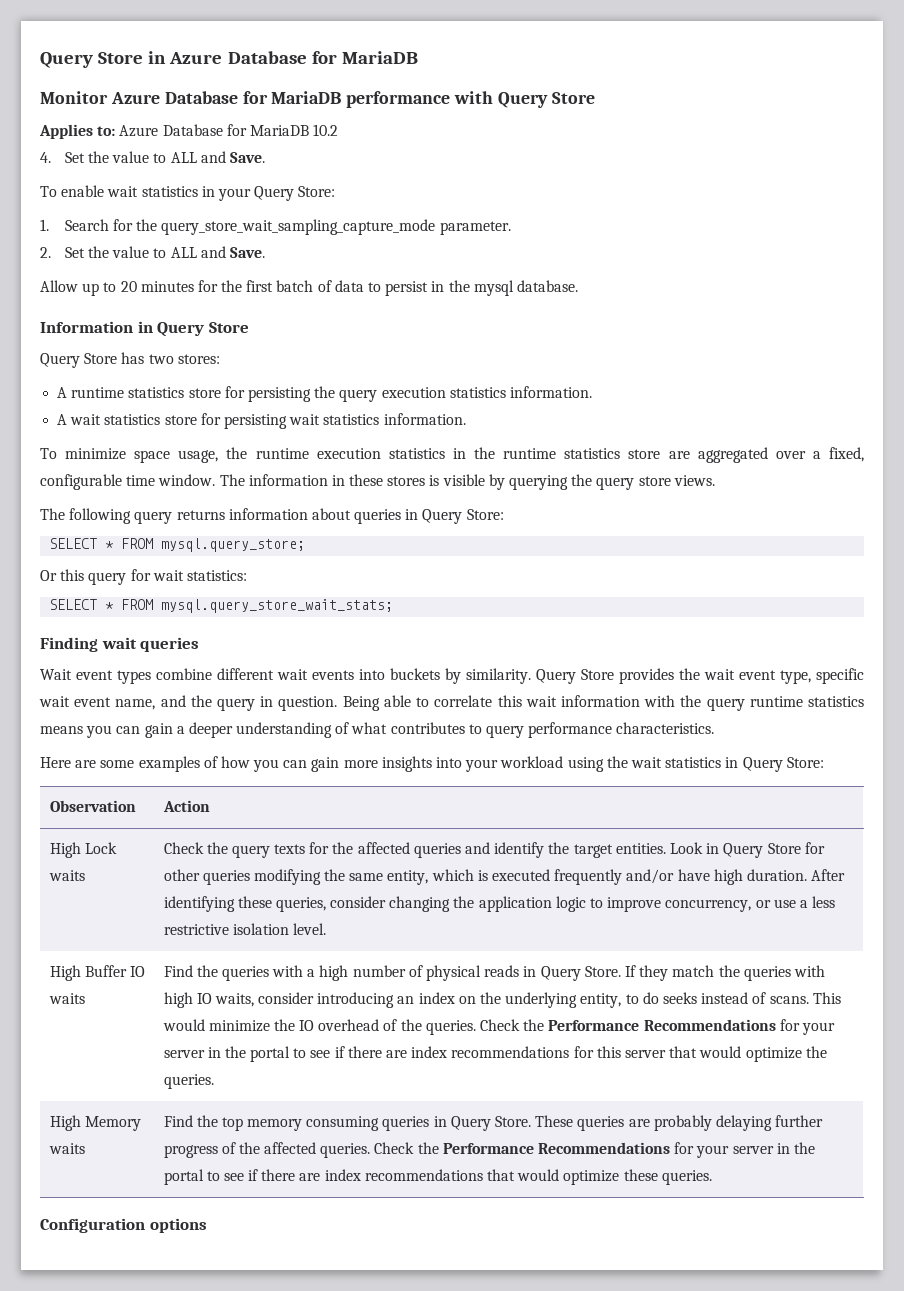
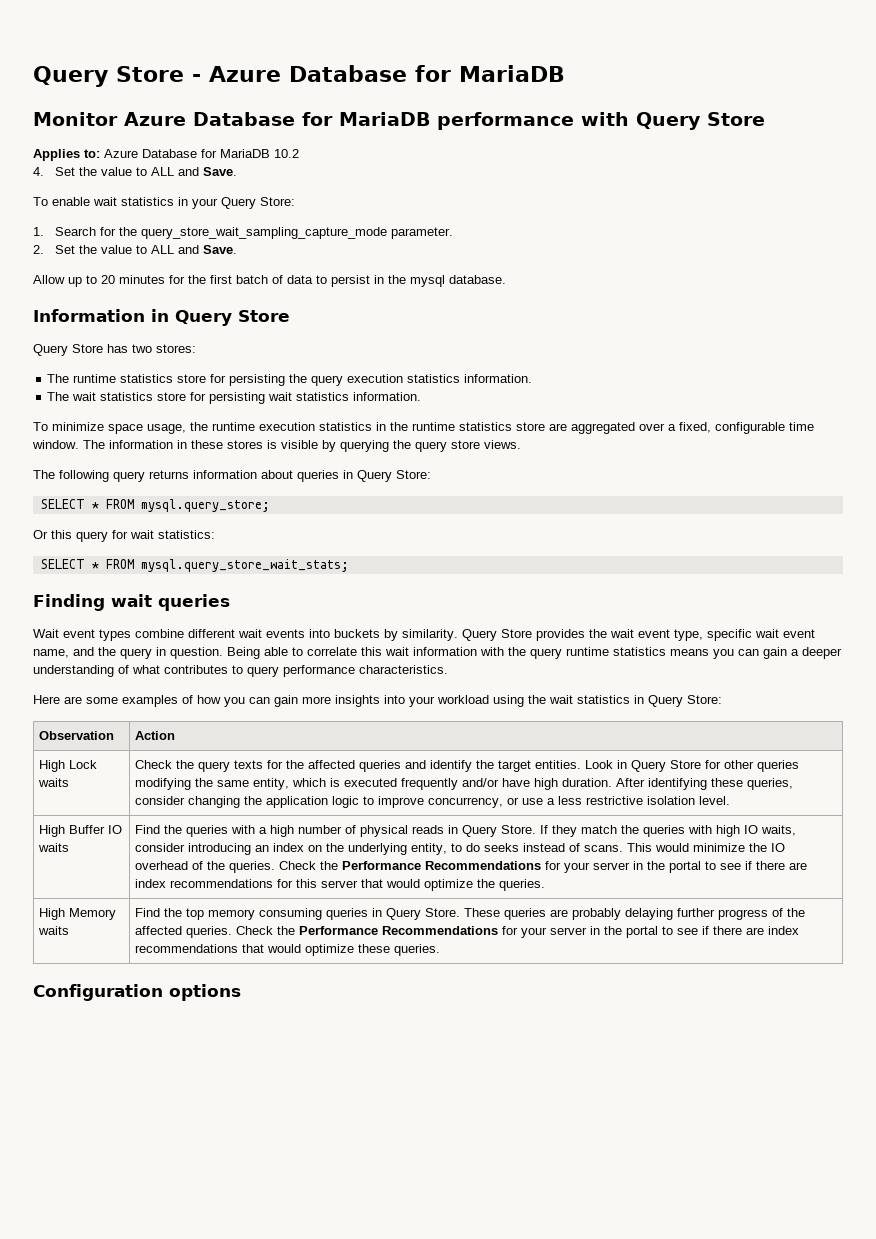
- Query Store in Azure Database for MariaDB
+ Query Store - Azure Database for MariaDB
- A runtime statistics store for persisting the query execution statistics information.
+ The runtime statistics store for persisting the query execution statistics information.
- A wait statistics store for persisting wait statistics information.
+ The wait statistics store for persisting wait statistics information.

